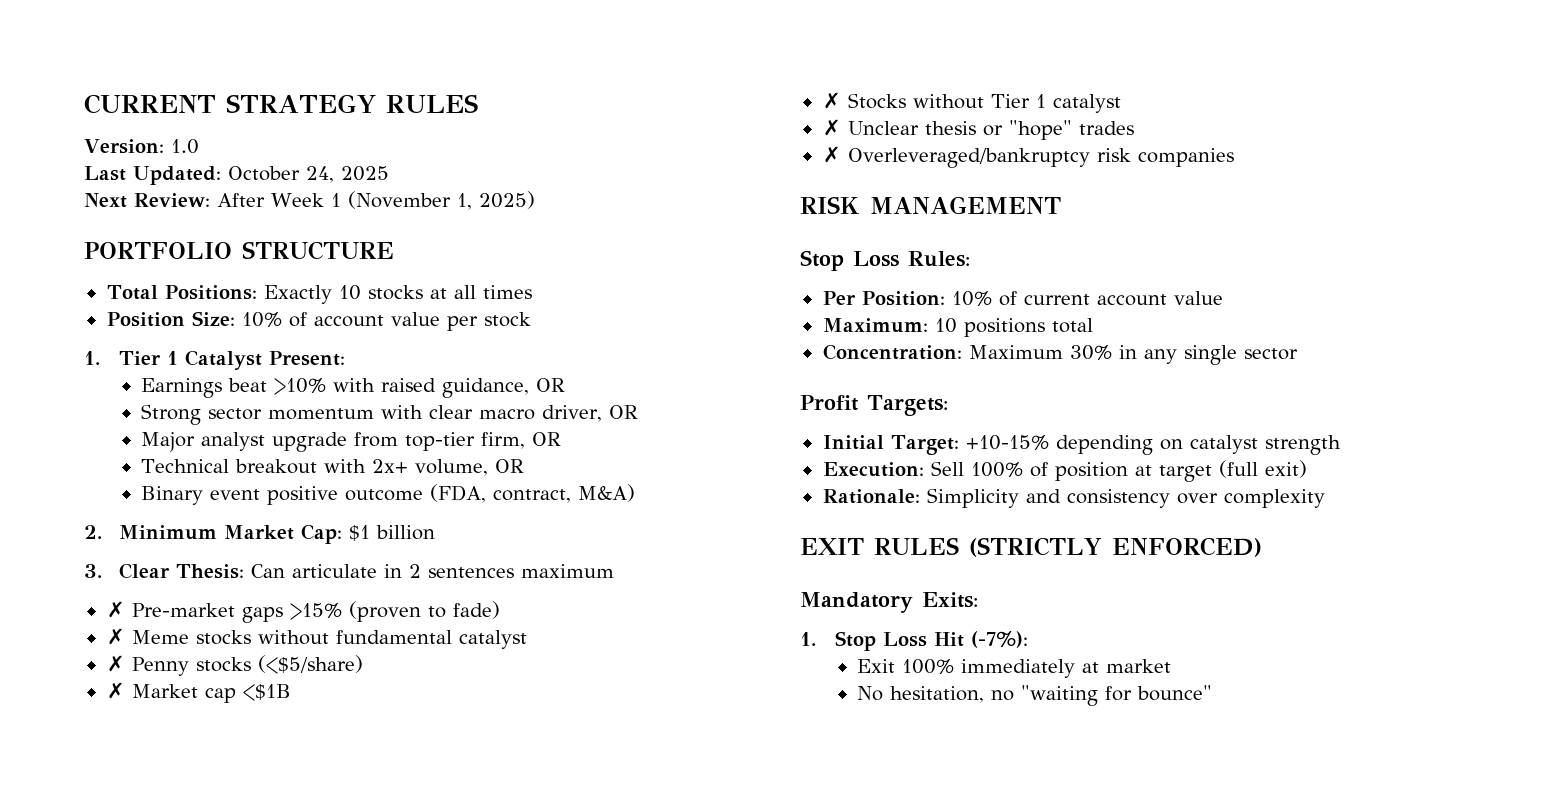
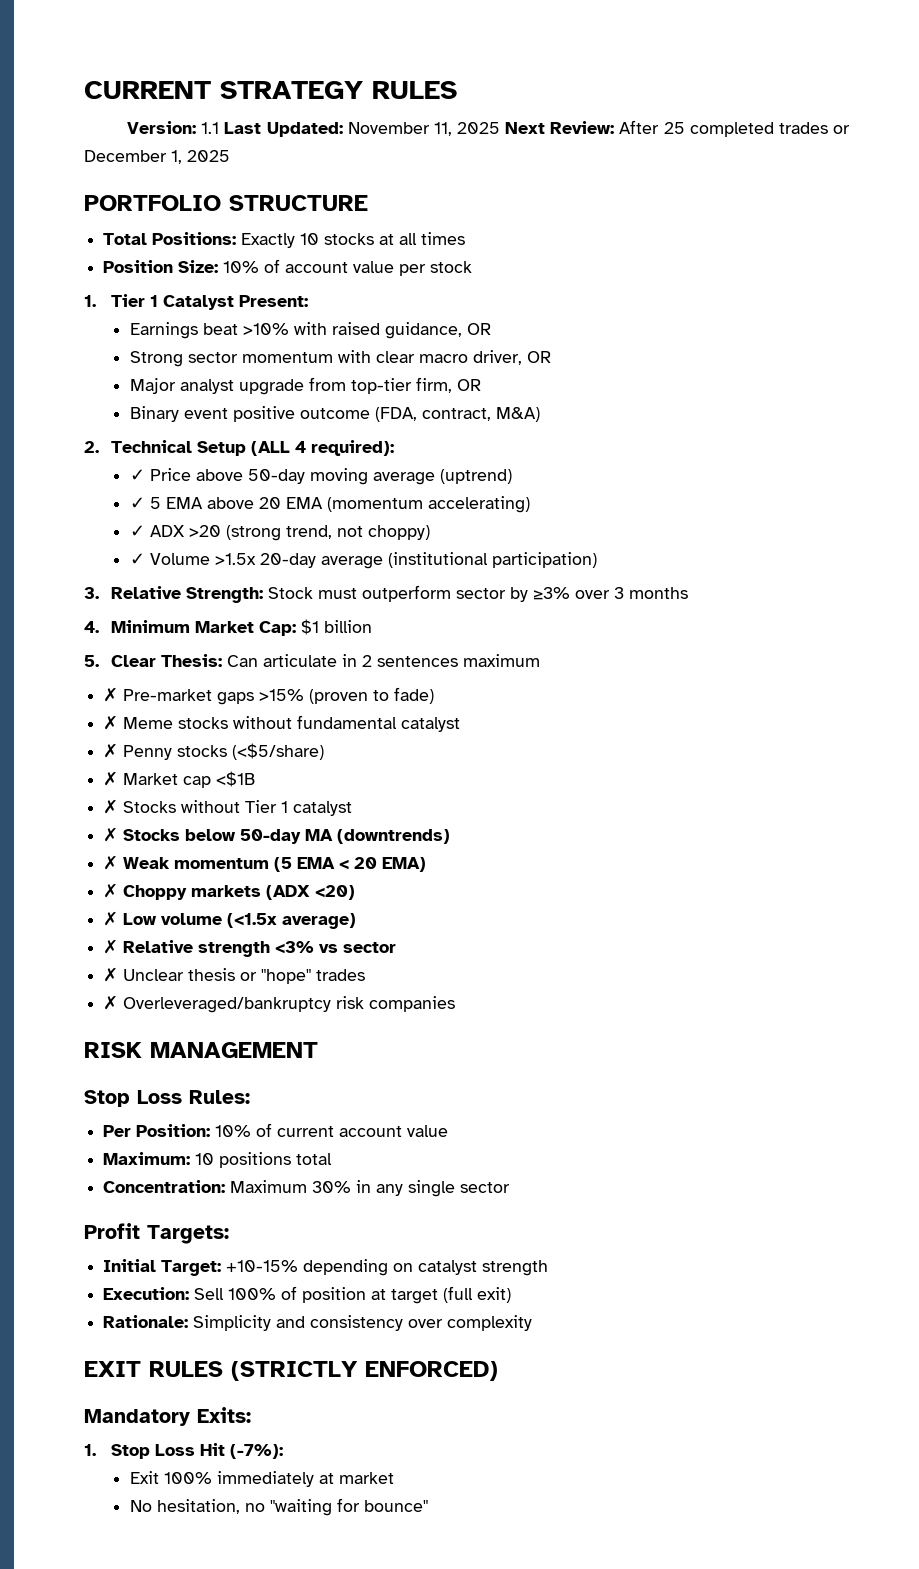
- Version: 1.0
- Last Updated: October 24, 2025
- Next Review: After Week 1 (November 1, 2025)
+ Version: 1.1 Last Updated: November 11, 2025 Next Review: After 25 completed trades or December 1, 2025
- Technical breakout with 2x+ volume, OR
- 2. Minimum Market Cap: $1 billion
+ 2. Technical Setup (ALL 4 required):
+ ✓ Price above 50-day moving average (uptrend)
+ ✓ 5 EMA above 20 EMA (momentum accelerating)
+ ✓ ADX >20 (strong trend, not choppy)
+ ✓ Volume >1.5x 20-day average (institutional participation)
+ 3. Relative Strength: Stock must outperform sector by ≥3% over 3 months
+ 4. Minimum Market Cap: $1 billion
- 3. Clear Thesis: Can articulate in 2 sentences maximum
+ 5. Clear Thesis: Can articulate in 2 sentences maximum
+ ✗ Stocks below 50-day MA (downtrends)
+ ✗ Weak momentum (5 EMA < 20 EMA)
+ ✗ Choppy markets (ADX <20)
+ ✗ Low volume (<1.5x average)
+ ✗ Relative strength <3% vs sector

